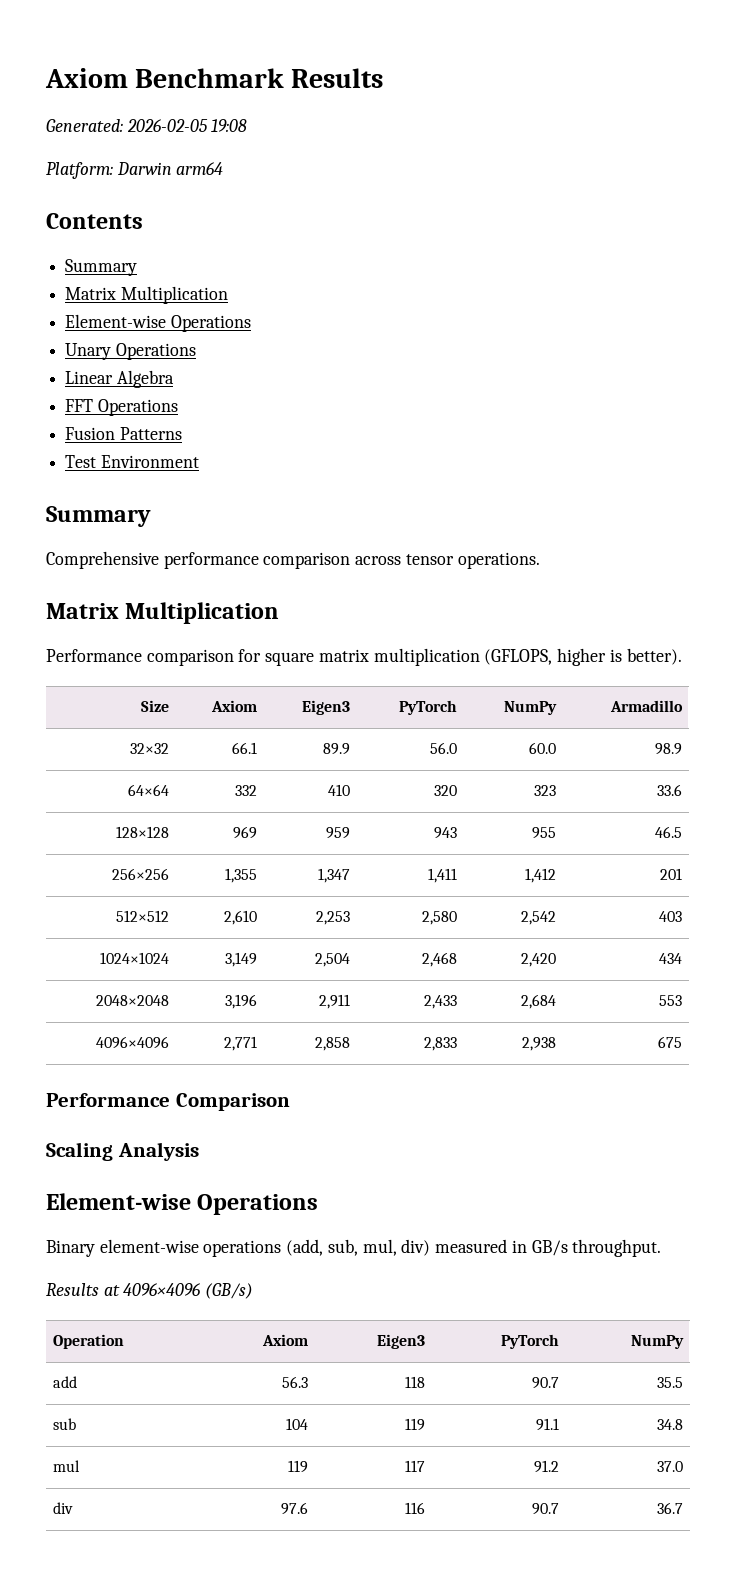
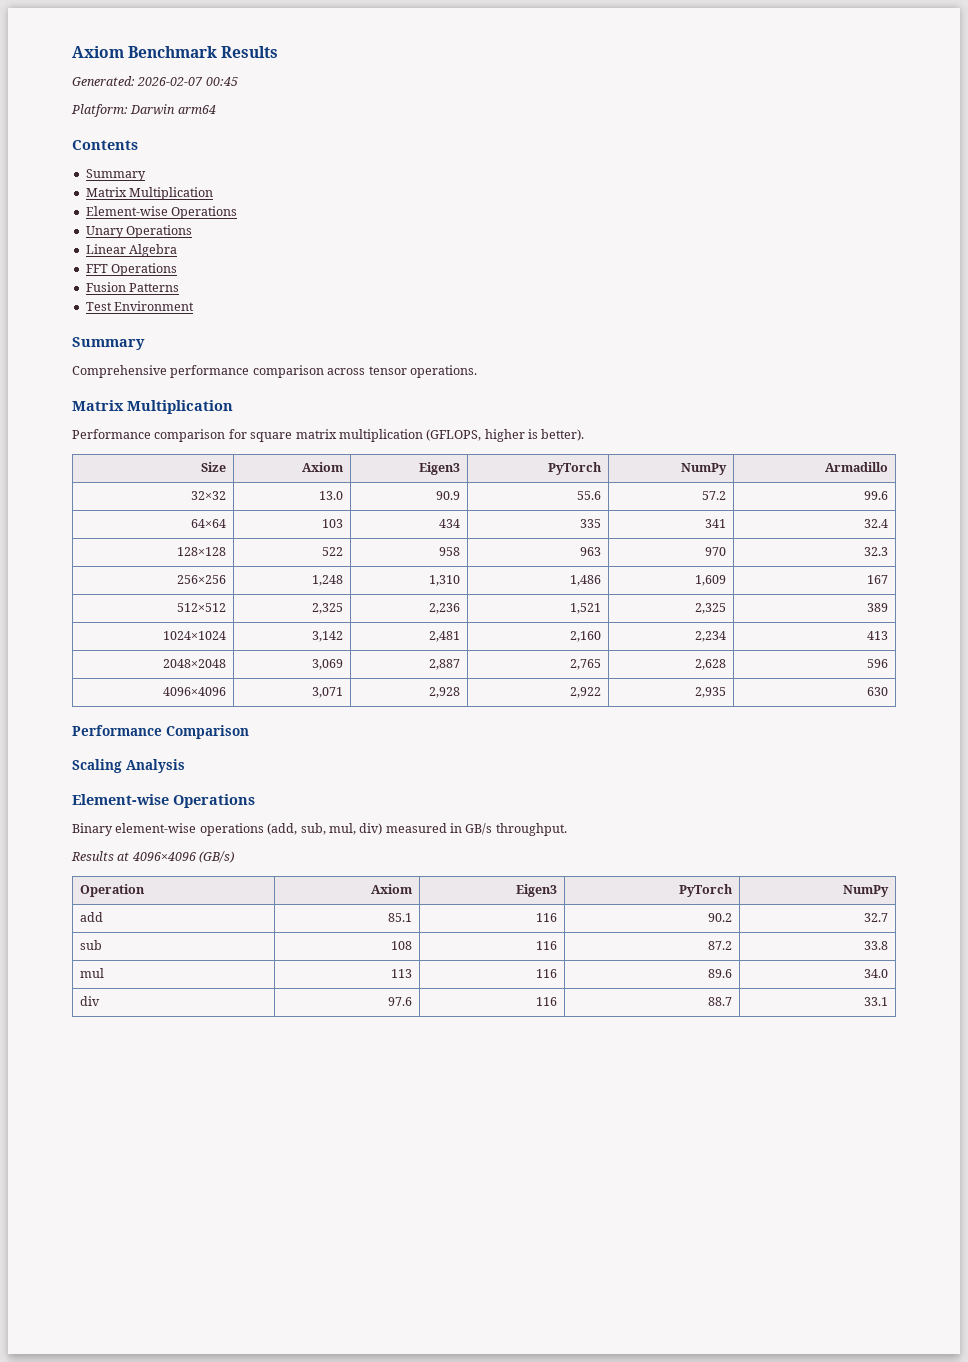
- Generated: 2026-02-05 19:08
+ Generated: 2026-02-07 00:45
- 32×32 | 66.1 | 89.9 | 56.0 | 60.0 | 98.9
- 64×64 | 332 | 410 | 320 | 323 | 33.6
- 128×128 | 969 | 959 | 943 | 955 | 46.5
- 256×256 | 1,355 | 1,347 | 1,411 | 1,412 | 201
- 512×512 | 2,610 | 2,253 | 2,580 | 2,542 | 403
- 1024×1024 | 3,149 | 2,504 | 2,468 | 2,420 | 434
- 2048×2048 | 3,196 | 2,911 | 2,433 | 2,684 | 553
- 4096×4096 | 2,771 | 2,858 | 2,833 | 2,938 | 675
+ 32×32 | 13.0 | 90.9 | 55.6 | 57.2 | 99.6
+ 64×64 | 103 | 434 | 335 | 341 | 32.4
+ 128×128 | 522 | 958 | 963 | 970 | 32.3
+ 256×256 | 1,248 | 1,310 | 1,486 | 1,609 | 167
+ 512×512 | 2,325 | 2,236 | 1,521 | 2,325 | 389
+ 1024×1024 | 3,142 | 2,481 | 2,160 | 2,234 | 413
+ 2048×2048 | 3,069 | 2,887 | 2,765 | 2,628 | 596
+ 4096×4096 | 3,071 | 2,928 | 2,922 | 2,935 | 630
- add | 56.3 | 118 | 90.7 | 35.5
- sub | 104 | 119 | 91.1 | 34.8
- mul | 119 | 117 | 91.2 | 37.0
+ add | 85.1 | 116 | 90.2 | 32.7
+ sub | 108 | 116 | 87.2 | 33.8
+ mul | 113 | 116 | 89.6 | 34.0
- div | 97.6 | 116 | 90.7 | 36.7
+ div | 97.6 | 116 | 88.7 | 33.1

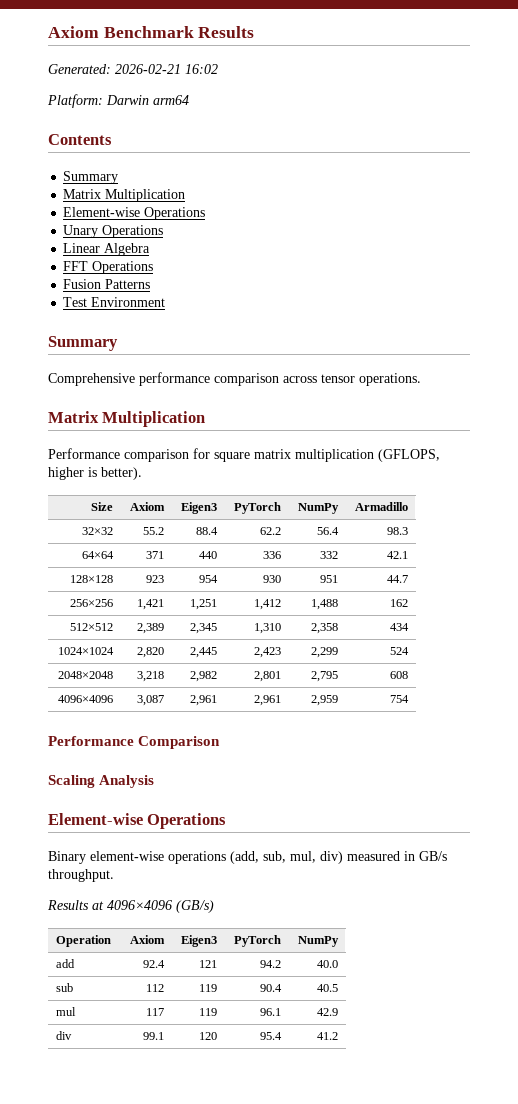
- Generated: 2026-02-07 00:45
+ Generated: 2026-02-21 16:02
- 32×32 | 13.0 | 90.9 | 55.6 | 57.2 | 99.6
- 64×64 | 103 | 434 | 335 | 341 | 32.4
- 128×128 | 522 | 958 | 963 | 970 | 32.3
- 256×256 | 1,248 | 1,310 | 1,486 | 1,609 | 167
- 512×512 | 2,325 | 2,236 | 1,521 | 2,325 | 389
- 1024×1024 | 3,142 | 2,481 | 2,160 | 2,234 | 413
- 2048×2048 | 3,069 | 2,887 | 2,765 | 2,628 | 596
- 4096×4096 | 3,071 | 2,928 | 2,922 | 2,935 | 630
+ 32×32 | 55.2 | 88.4 | 62.2 | 56.4 | 98.3
+ 64×64 | 371 | 440 | 336 | 332 | 42.1
+ 128×128 | 923 | 954 | 930 | 951 | 44.7
+ 256×256 | 1,421 | 1,251 | 1,412 | 1,488 | 162
+ 512×512 | 2,389 | 2,345 | 1,310 | 2,358 | 434
+ 1024×1024 | 2,820 | 2,445 | 2,423 | 2,299 | 524
+ 2048×2048 | 3,218 | 2,982 | 2,801 | 2,795 | 608
+ 4096×4096 | 3,087 | 2,961 | 2,961 | 2,959 | 754
- add | 85.1 | 116 | 90.2 | 32.7
- sub | 108 | 116 | 87.2 | 33.8
- mul | 113 | 116 | 89.6 | 34.0
- div | 97.6 | 116 | 88.7 | 33.1
+ add | 92.4 | 121 | 94.2 | 40.0
+ sub | 112 | 119 | 90.4 | 40.5
+ mul | 117 | 119 | 96.1 | 42.9
+ div | 99.1 | 120 | 95.4 | 41.2

